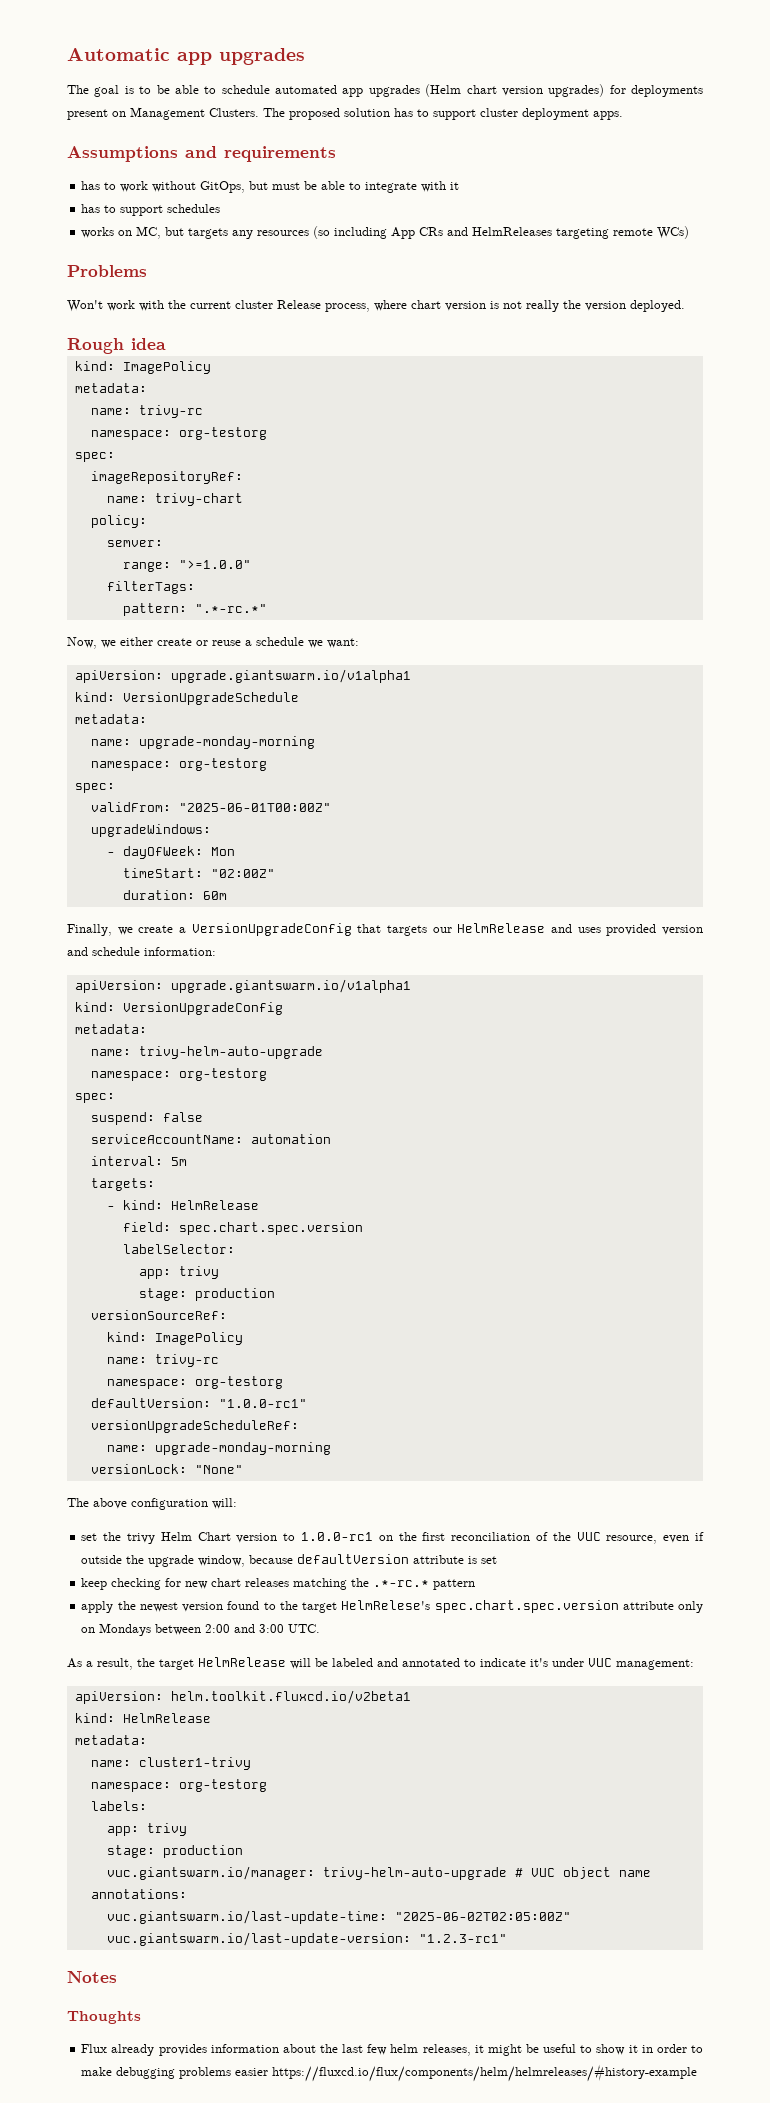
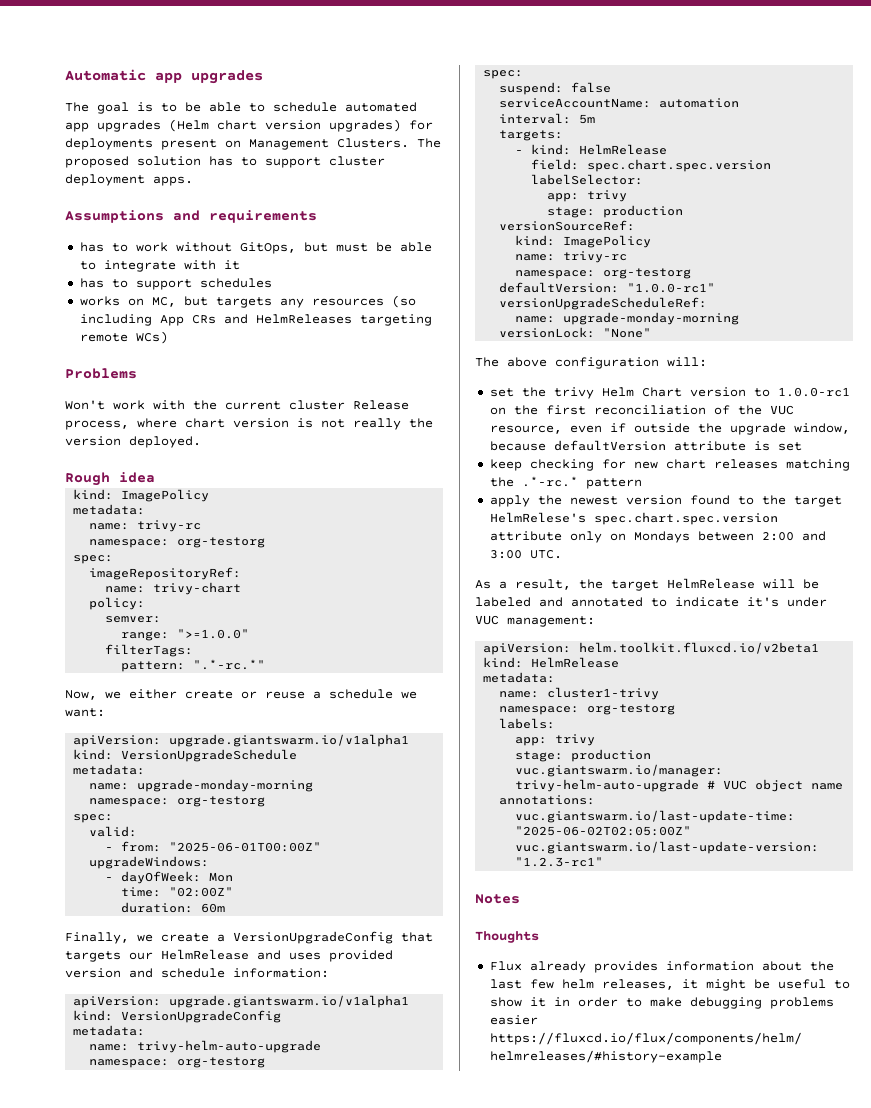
- validFrom: "2025-06-01T00:00Z"
+ valid:
+ - from: "2025-06-01T00:00Z"
- timeStart: "02:00Z"
+ time: "02:00Z"

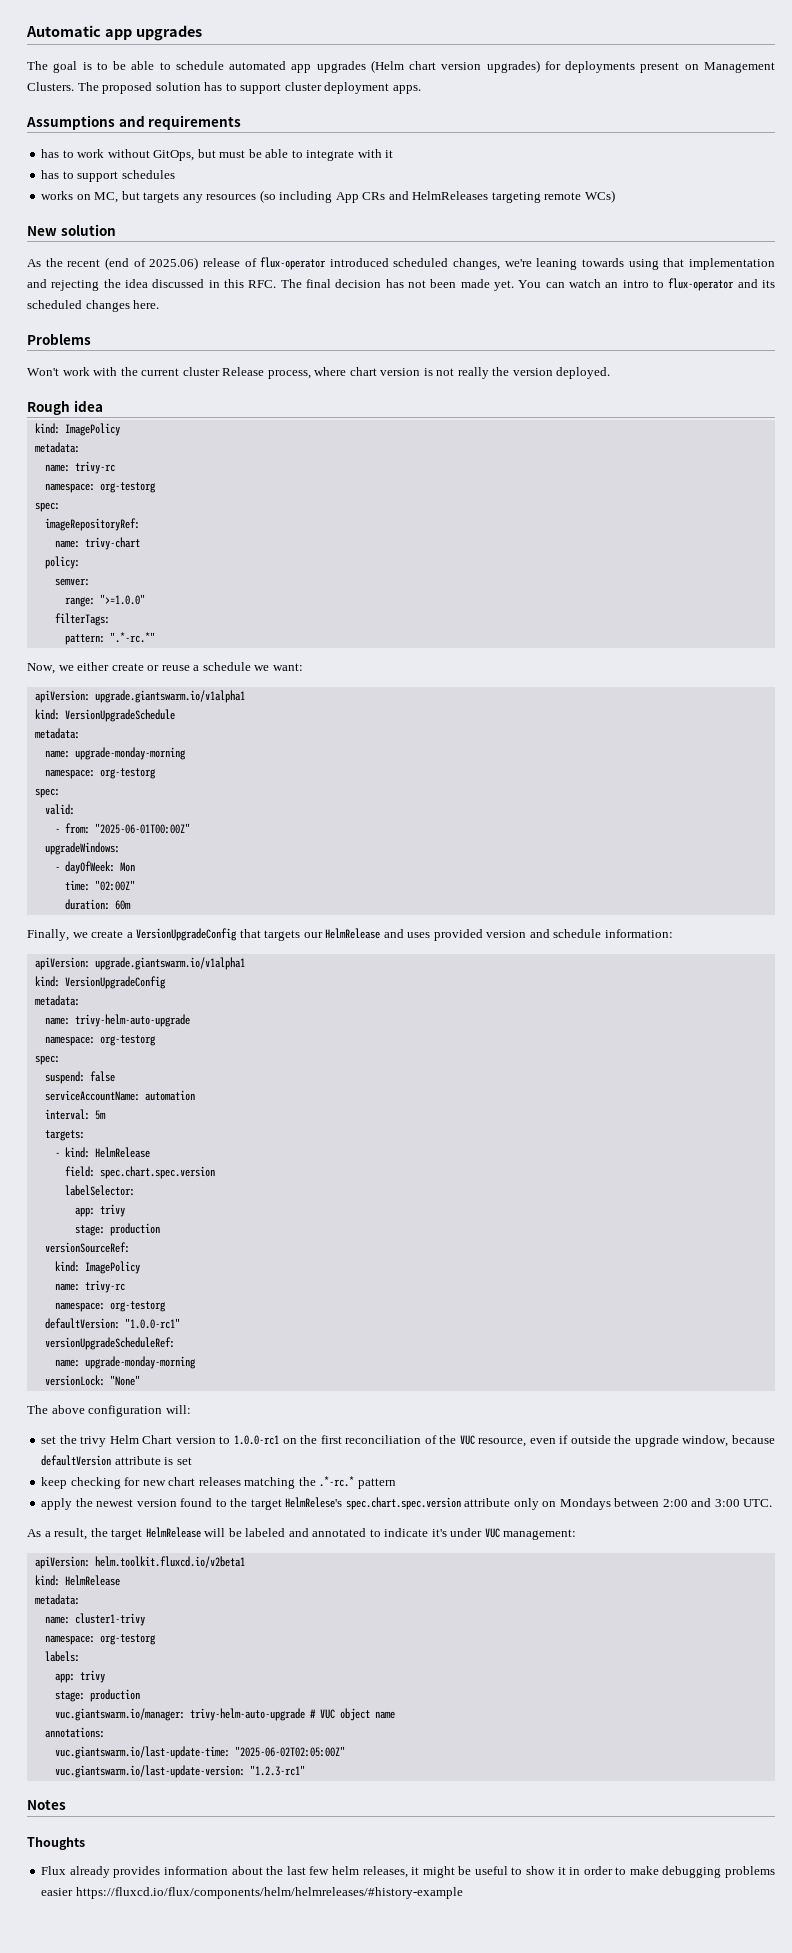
+ New solution
+ As the recent (end of 2025.06) release of flux-operator introduced scheduled changes, we're leaning towards using that implementation and rejecting the idea discussed in this RFC. The final decision has not been made yet. You can watch an intro to flux-operator and its scheduled changes here.

